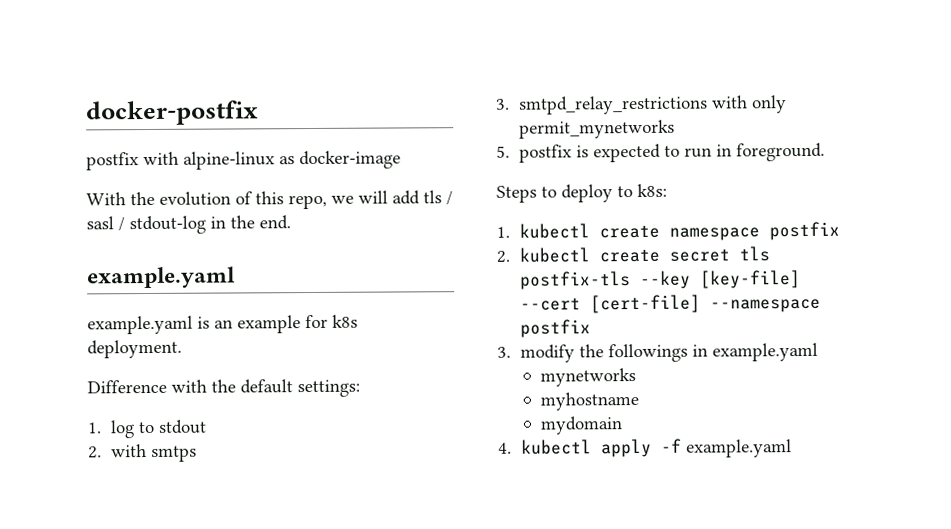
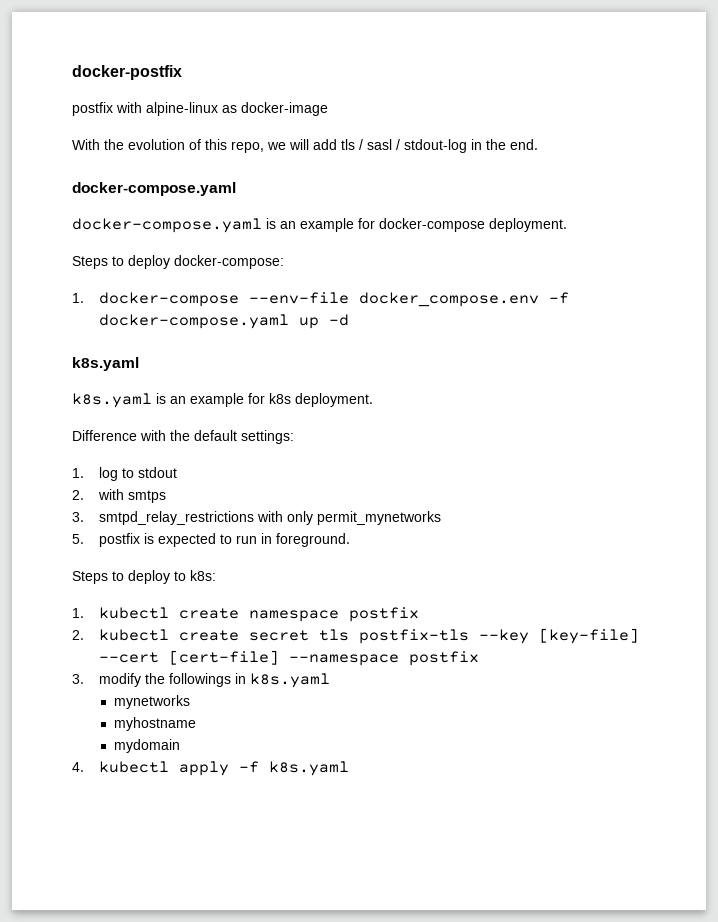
  With the evolution of this repo, we will add tls / sasl / stdout-log in the end.
- example.yaml
- example.yaml is an example for k8s deployment.
+ docker-compose.yaml
+ docker-compose.yaml is an example for docker-compose deployment.
+ Steps to deploy docker-compose:
+ 1. docker-compose --env-file docker_compose.env -f docker-compose.yaml up -d
+ k8s.yaml
+ k8s.yaml is an example for k8s deployment.
- 3. modify the followings in example.yaml
+ 3. modify the followings in k8s.yaml
- 4. kubectl apply -f example.yaml
+ 4. kubectl apply -f k8s.yaml

